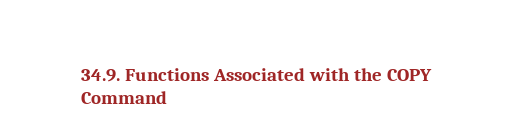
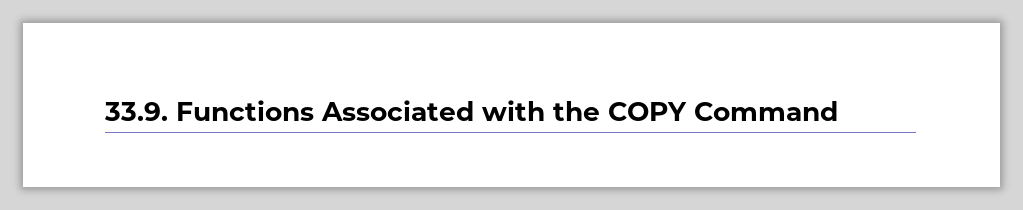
- 34.9. Functions Associated with the COPY Command
+ 33.9. Functions Associated with the COPY Command

